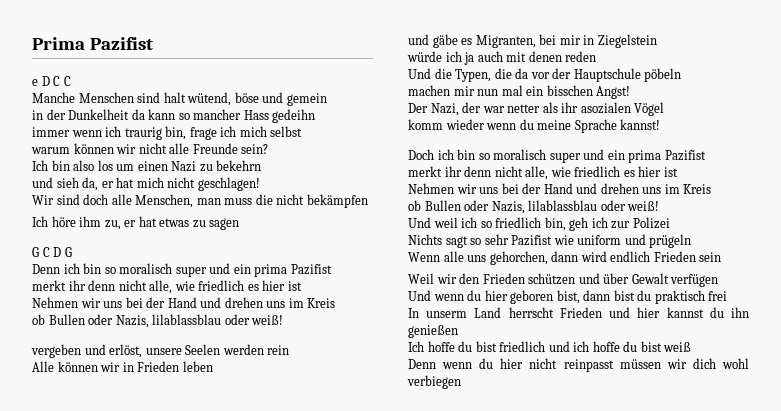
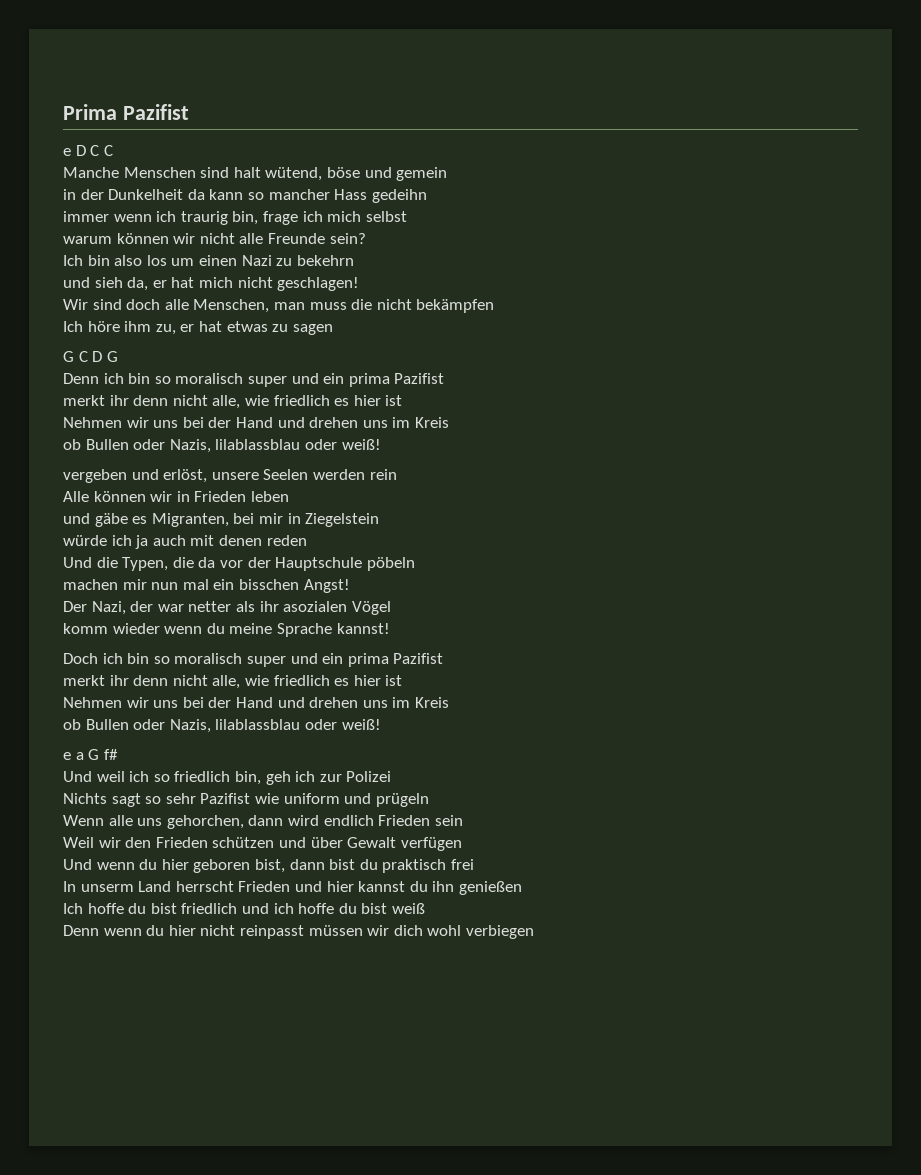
+ e a G f#

